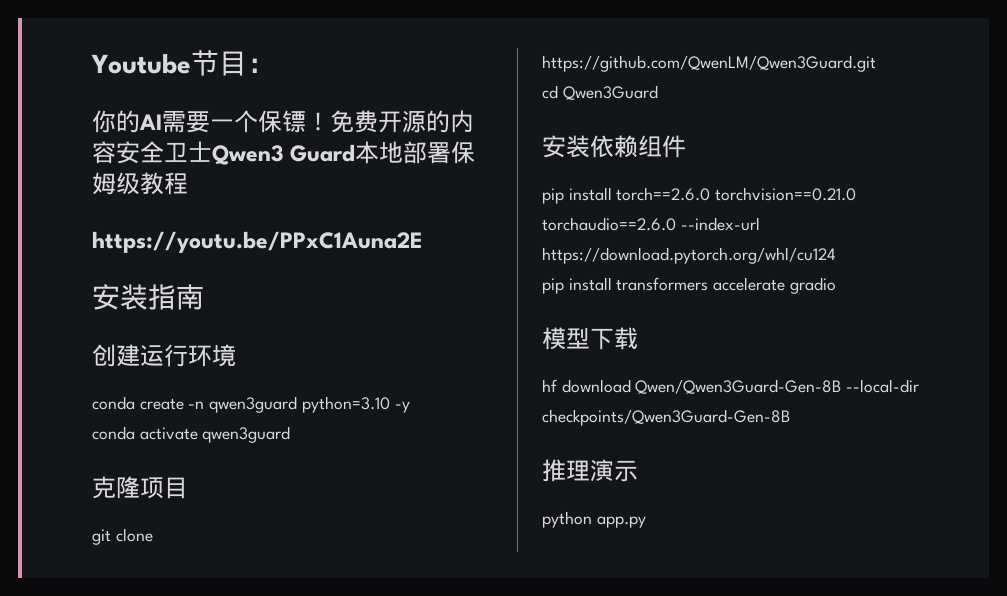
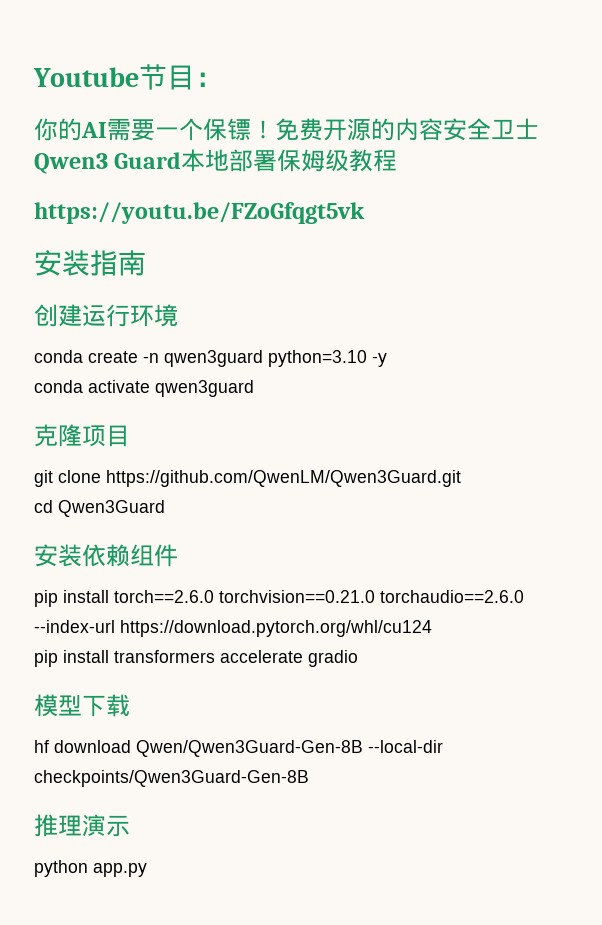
- https://youtu.be/PPxC1Auna2E
+ https://youtu.be/FZoGfqgt5vk

